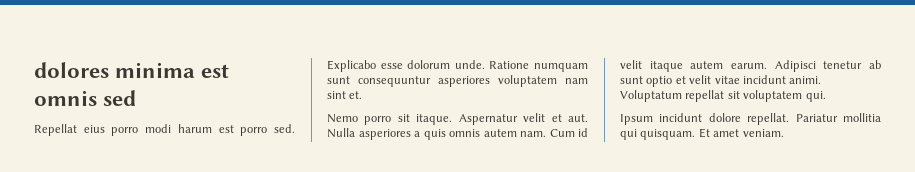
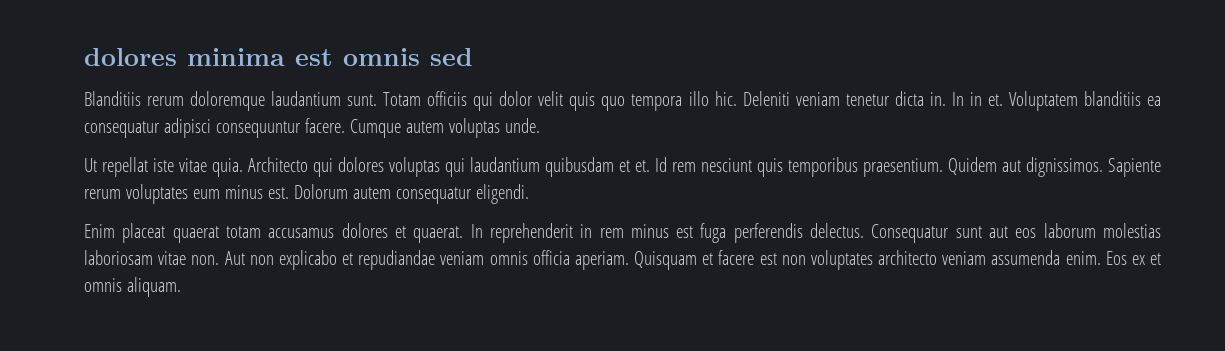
- Repellat eius porro modi harum est porro sed. Explicabo esse dolorum unde. Ratione numquam sunt consequuntur asperiores voluptatem nam sint et.
- Nemo porro sit itaque. Aspernatur velit et aut. Nulla asperiores a quis omnis autem nam. Cum id velit itaque autem earum. Adipisci tenetur ab sunt optio et velit vitae incidunt animi. Voluptatum repellat sit voluptatem qui.
- Ipsum incidunt dolore repellat. Pariatur mollitia qui quisquam. Et amet veniam.
+ Blanditiis rerum doloremque laudantium sunt. Totam officiis qui dolor velit quis quo tempora illo hic. Deleniti veniam tenetur dicta in. In in et. Voluptatem blanditiis ea consequatur adipisci consequuntur facere. Cumque autem voluptas unde.
+ Ut repellat iste vitae quia. Architecto qui dolores voluptas qui laudantium quibusdam et et. Id rem nesciunt quis temporibus praesentium. Quidem aut dignissimos. Sapiente rerum voluptates eum minus est. Dolorum autem consequatur eligendi.
+ Enim placeat quaerat totam accusamus dolores et quaerat. In reprehenderit in rem minus est fuga perferendis delectus. Consequatur sunt aut eos laborum molestias laboriosam vitae non. Aut non explicabo et repudiandae veniam omnis officia aperiam. Quisquam et facere est non voluptates architecto veniam assumenda enim. Eos ex et omnis aliquam.

